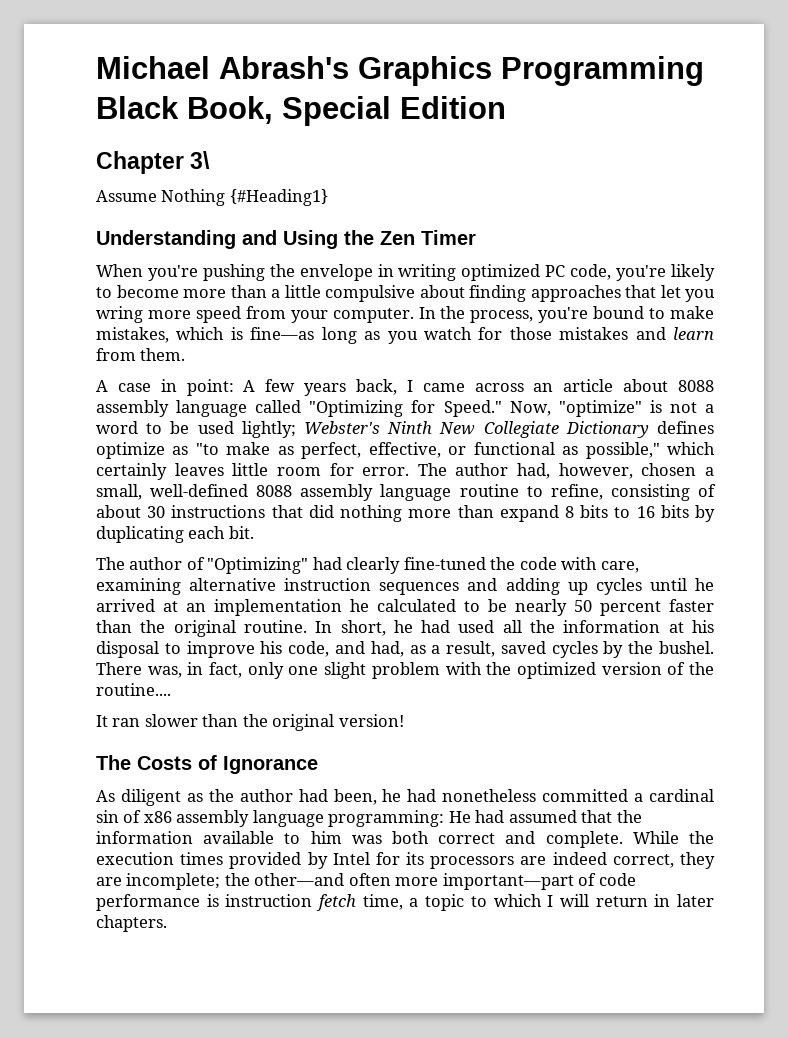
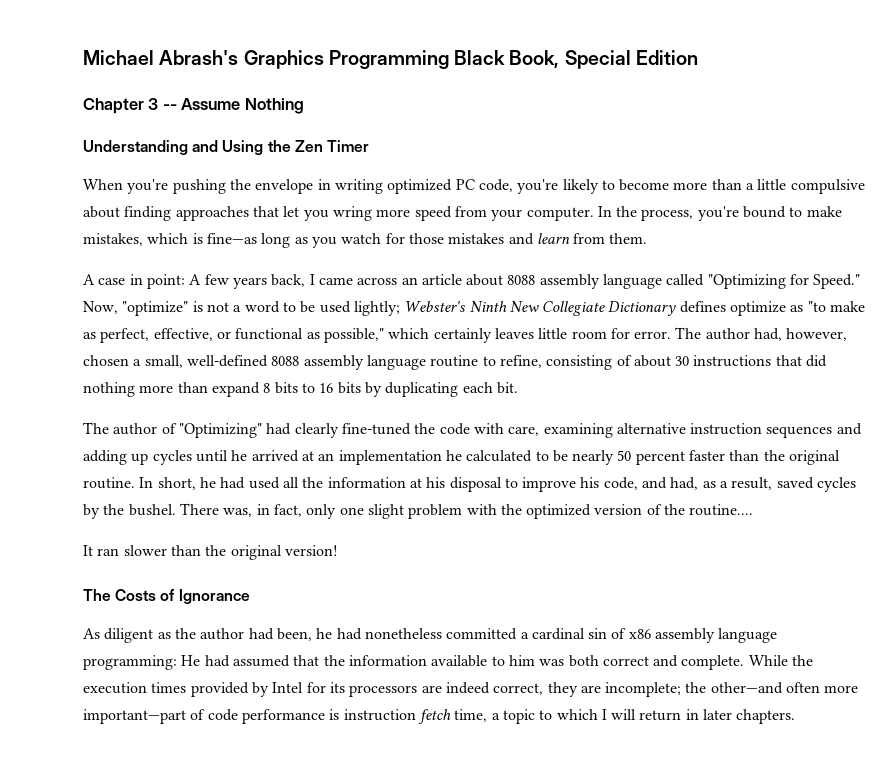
- Chapter 3\
- Assume Nothing {#Heading1}
+ Chapter 3 -- Assume Nothing

